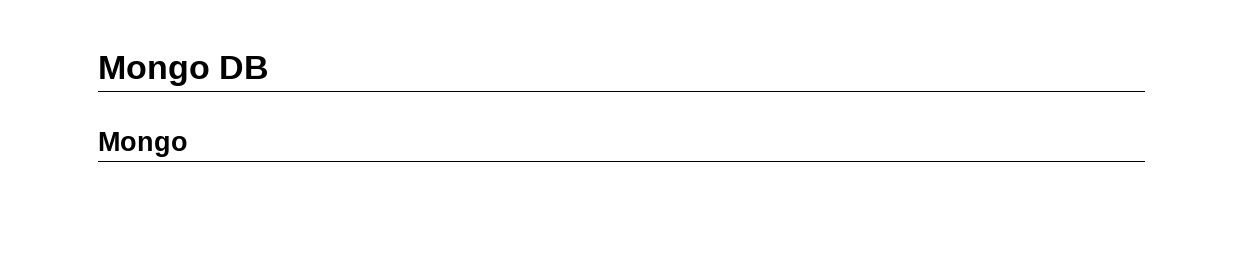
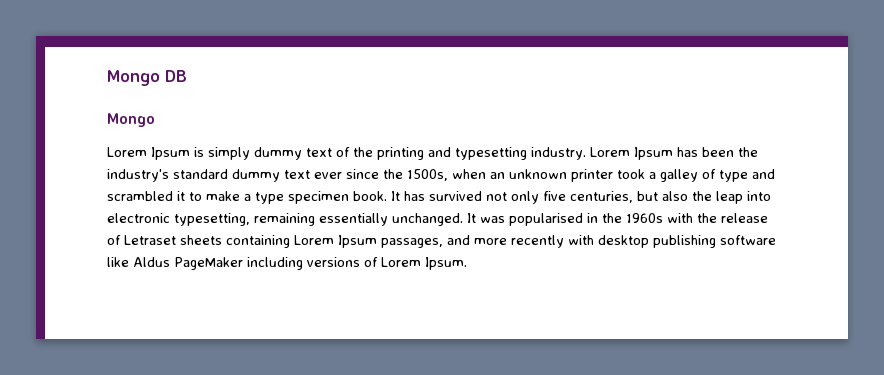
+ Lorem Ipsum is simply dummy text of the printing and typesetting industry. Lorem Ipsum has been the industry's standard dummy text ever since the 1500s, when an unknown printer took a galley of type and scrambled it to make a type specimen book. It has survived not only five centuries, but also the leap into electronic typesetting, remaining essentially unchanged. It was popularised in the 1960s with the release of Letraset sheets containing Lorem Ipsum passages, and more recently with desktop publishing software like Aldus PageMaker including versions of Lorem Ipsum.

